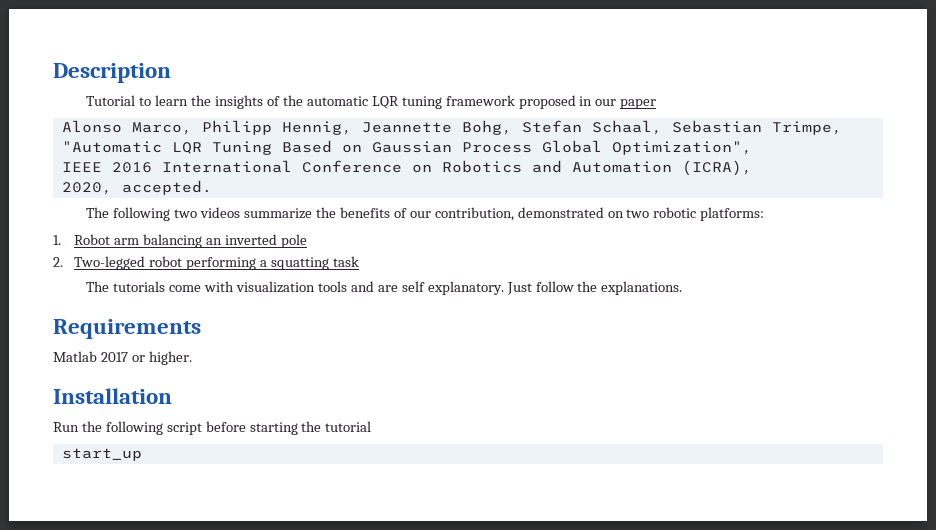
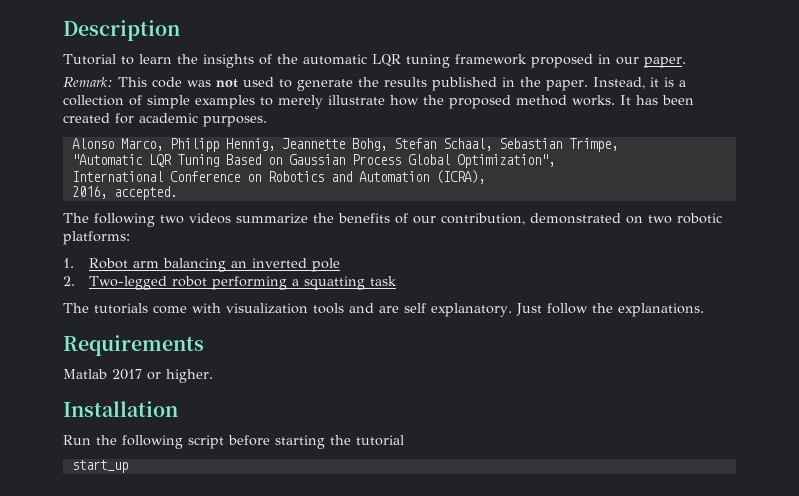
- Tutorial to learn the insights of the automatic LQR tuning framework proposed in our paper
+ Tutorial to learn the insights of the automatic LQR tuning framework proposed in our paper.
+ Remark: This code was not used to generate the results published in the paper. Instead, it is a collection of simple examples to merely illustrate how the proposed method works. It has been created for academic purposes.
- IEEE 2016 International Conference on Robotics and Automation (ICRA),
+ International Conference on Robotics and Automation (ICRA),
- 2020, accepted.
+ 2016, accepted.

